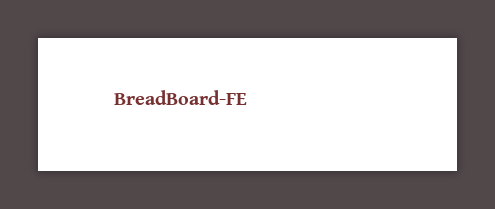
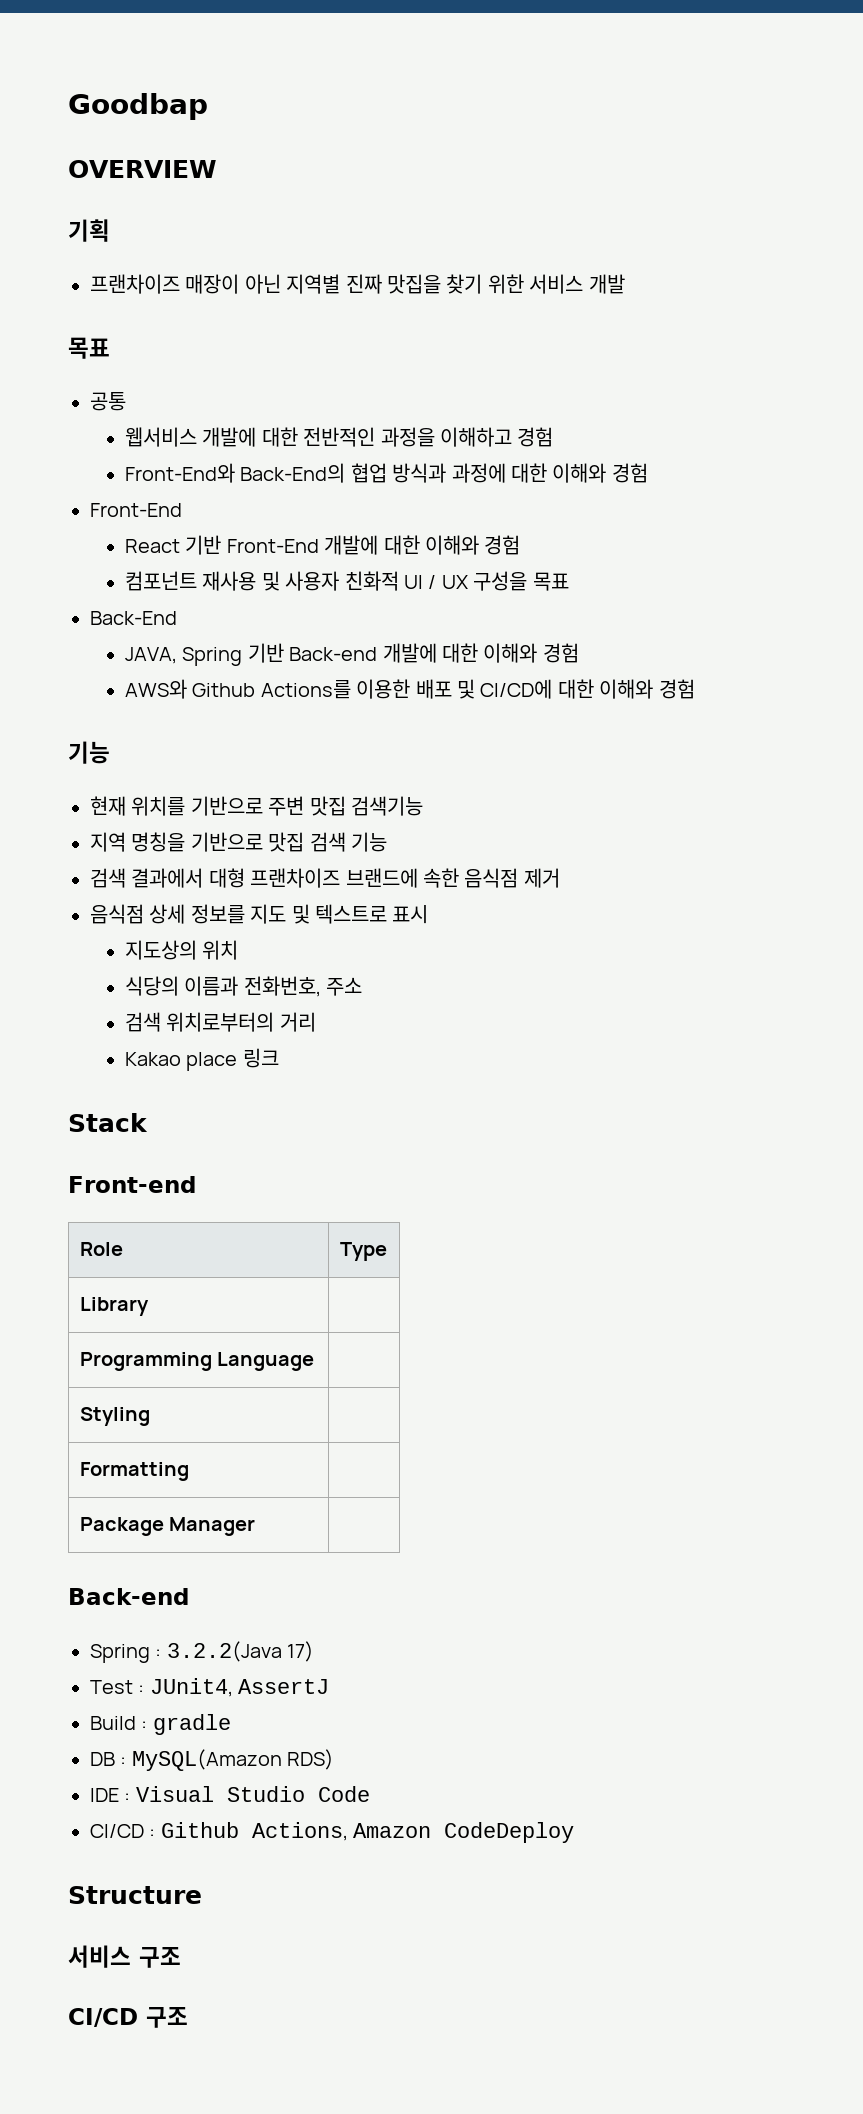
- BreadBoard-FE
+ Goodbap
+ OVERVIEW
+ 기획
+ 프랜차이즈 매장이 아닌 지역별 진짜 맛집을 찾기 위한 서비스 개발
+ 목표
+ 공통
+ 웹서비스 개발에 대한 전반적인 과정을 이해하고 경험
+ Front-End와 Back-End의 협업 방식과 과정에 대한 이해와 경험
+ Front-End
+ React 기반 Front-End 개발에 대한 이해와 경험
+ 컴포넌트 재사용 및 사용자 친화적 UI / UX 구성을 목표
+ Back-End
+ JAVA, Spring 기반 Back-end 개발에 대한 이해와 경험
+ AWS와 Github Actions를 이용한 배포 및 CI/CD에 대한 이해와 경험
+ 기능
+ 현재 위치를 기반으로 주변 맛집 검색기능
+ 지역 명칭을 기반으로 맛집 검색 기능
+ 검색 결과에서 대형 프랜차이즈 브랜드에 속한 음식점 제거
+ 음식점 상세 정보를 지도 및 텍스트로 표시
+ 지도상의 위치
+ 식당의 이름과 전화번호, 주소
+ 검색 위치로부터의 거리
+ Kakao place 링크
+ Stack
+ Front-end
+ Role | Type
+ Library |
+ Programming Language |
+ Styling |
+ Formatting |
+ Package Manager |
+ Back-end
+ Spring : 3.2.2(Java 17)
+ Test : JUnit4, AssertJ
+ Build : gradle
+ DB : MySQL(Amazon RDS)
+ IDE : Visual Studio Code
+ CI/CD : Github Actions, Amazon CodeDeploy
+ Structure
+ 서비스 구조
+ CI/CD 구조

